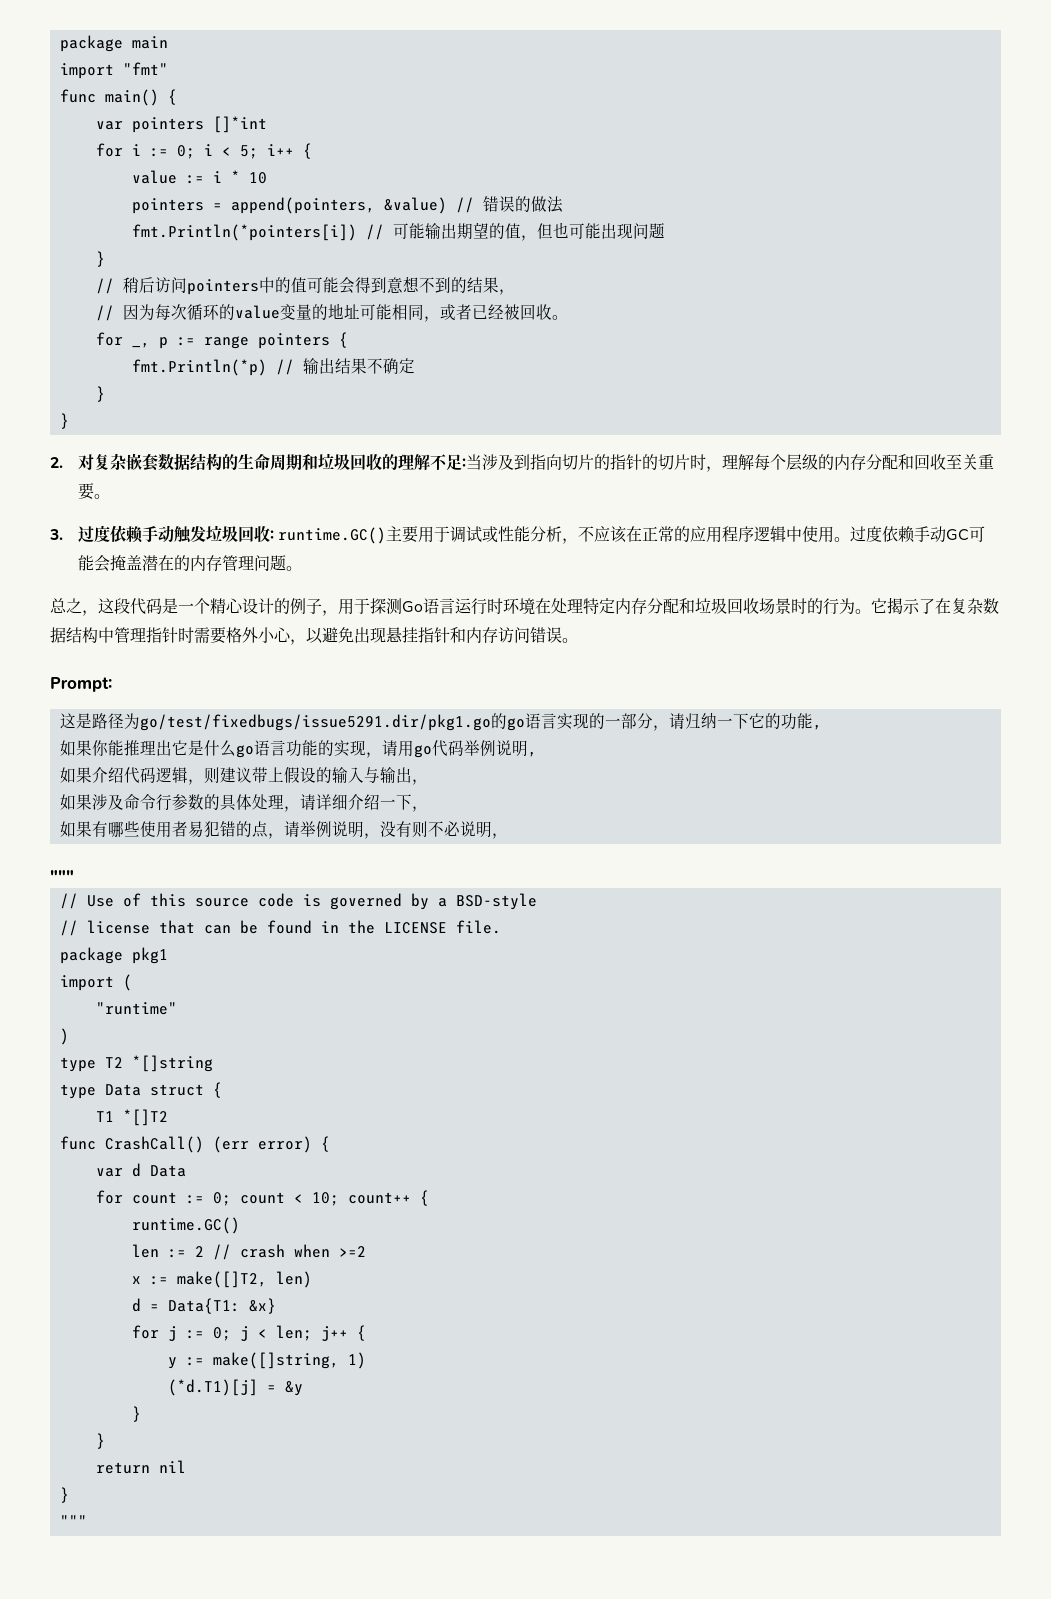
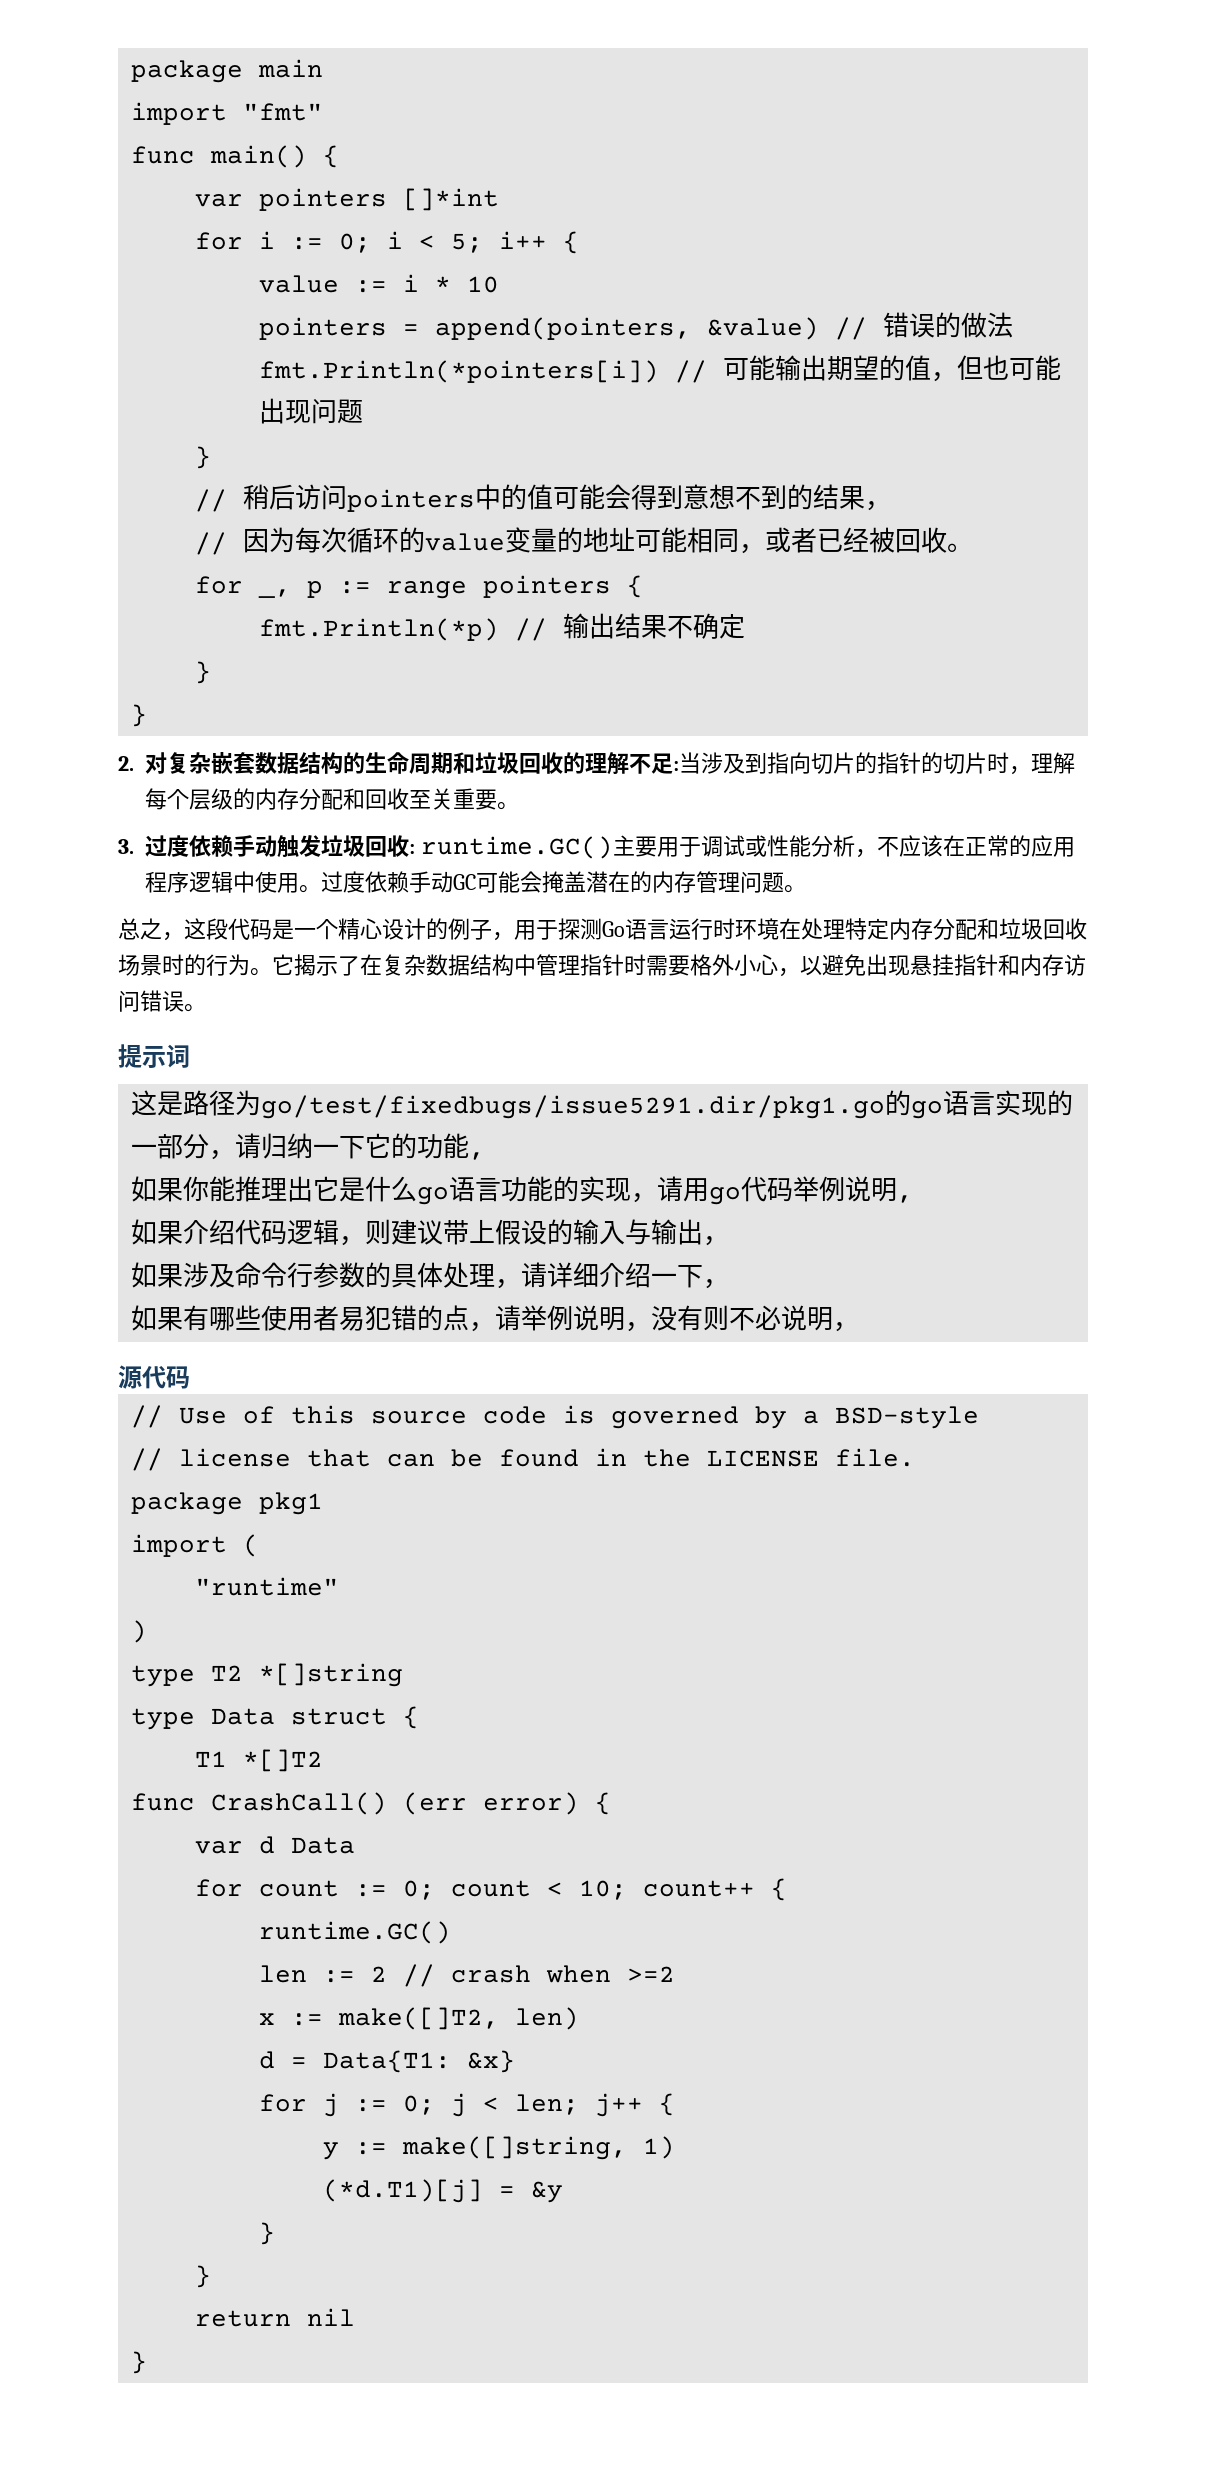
- Prompt:
+ 提示词
  如果有哪些使用者易犯错的点，请举例说明，没有则不必说明，
- """
+ 源代码
  return nil
  }
- """

